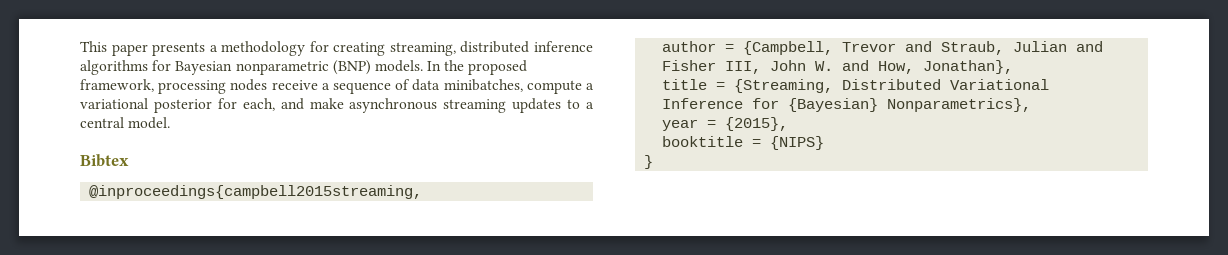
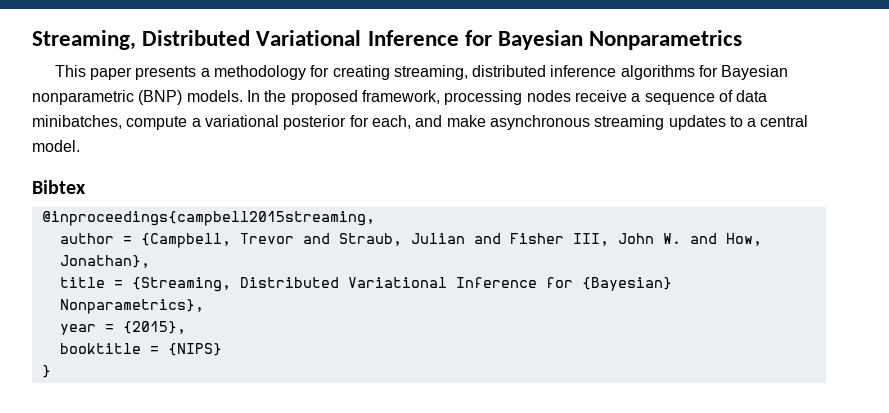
+ Streaming, Distributed Variational Inference for Bayesian Nonparametrics

